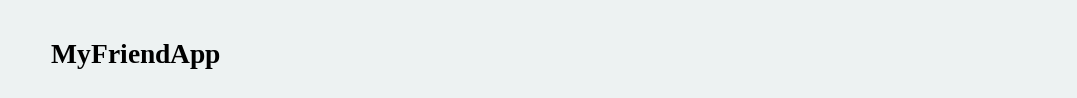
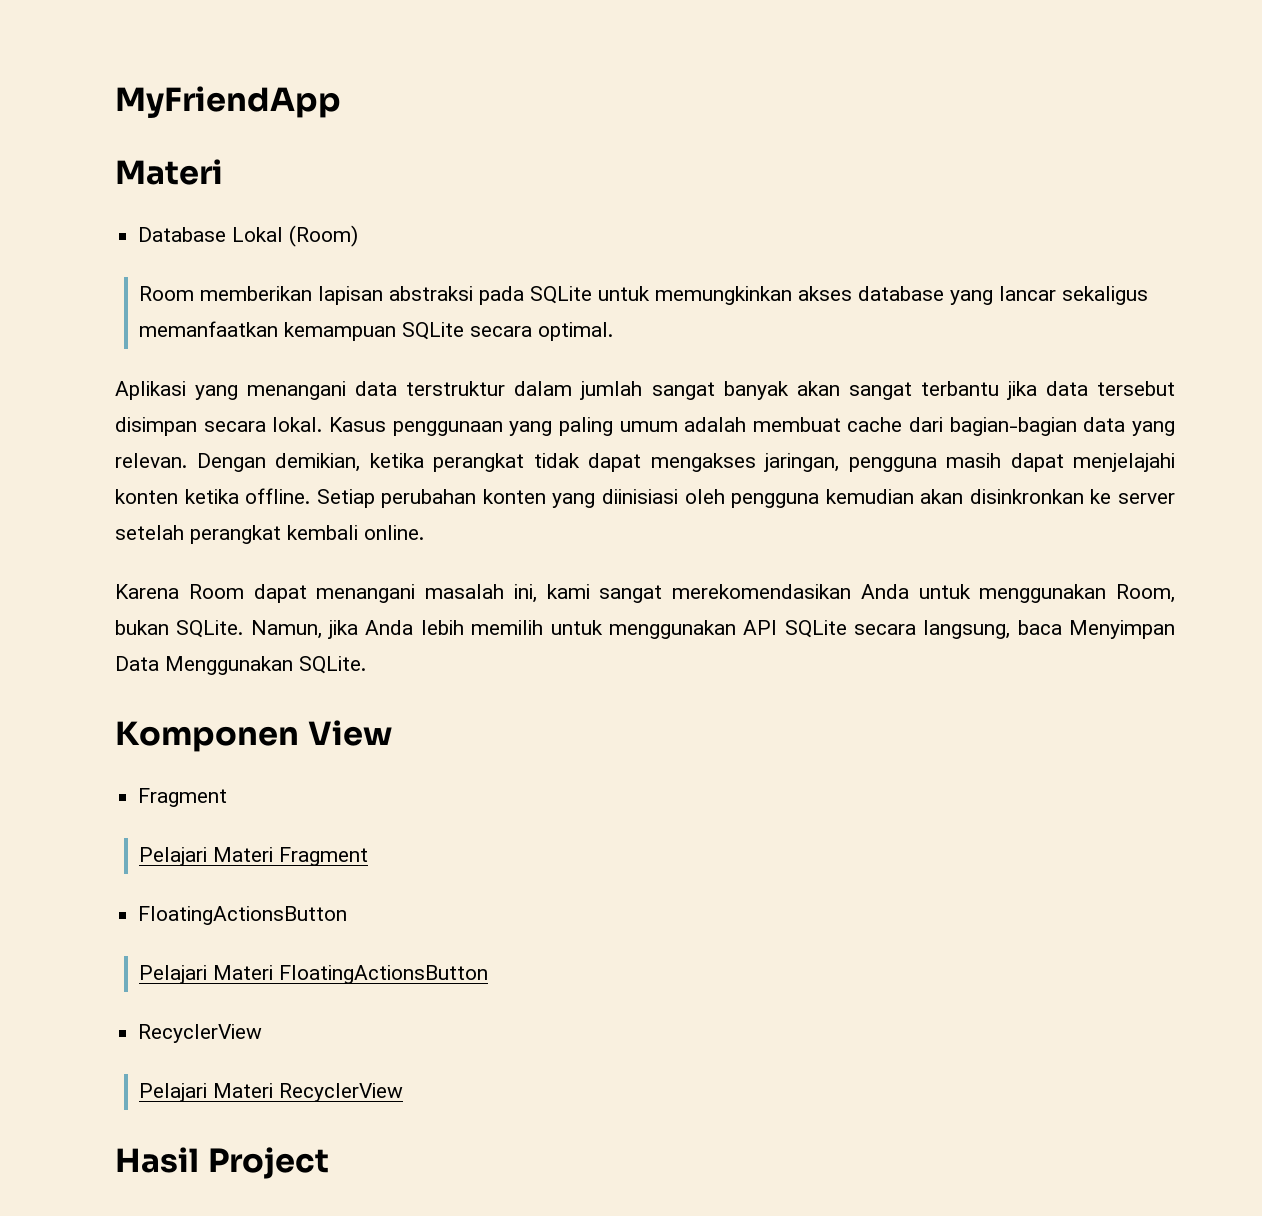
  MyFriendApp
+ Materi
+ Database Lokal (Room)
+ Room memberikan lapisan abstraksi pada SQLite untuk memungkinkan akses database yang lancar sekaligus memanfaatkan kemampuan SQLite secara optimal.
+ Aplikasi yang menangani data terstruktur dalam jumlah sangat banyak akan sangat terbantu jika data tersebut disimpan secara lokal. Kasus penggunaan yang paling umum adalah membuat cache dari bagian-bagian data yang relevan. Dengan demikian, ketika perangkat tidak dapat mengakses jaringan, pengguna masih dapat menjelajahi konten ketika offline. Setiap perubahan konten yang diinisiasi oleh pengguna kemudian akan disinkronkan ke server setelah perangkat kembali online.
+ Karena Room dapat menangani masalah ini, kami sangat merekomendasikan Anda untuk menggunakan Room, bukan SQLite. Namun, jika Anda lebih memilih untuk menggunakan API SQLite secara langsung, baca Menyimpan Data Menggunakan SQLite.
+ Komponen View
+ Fragment
+ Pelajari Materi Fragment
+ FloatingActionsButton
+ Pelajari Materi FloatingActionsButton
+ RecyclerView
+ Pelajari Materi RecyclerView
+ Hasil Project

